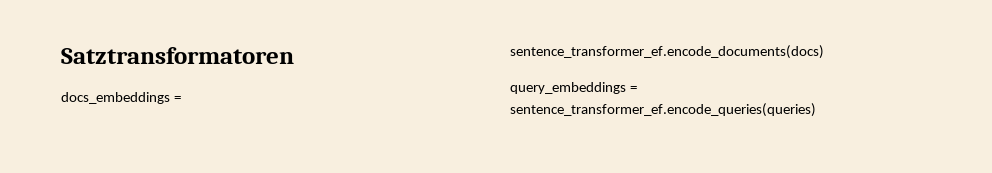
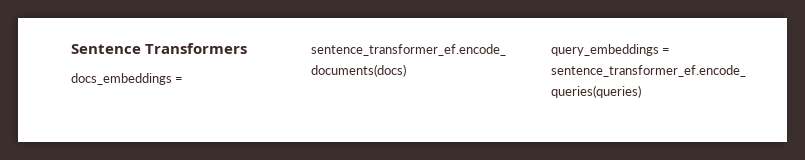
- Satztransformatoren
+ Sentence Transformers

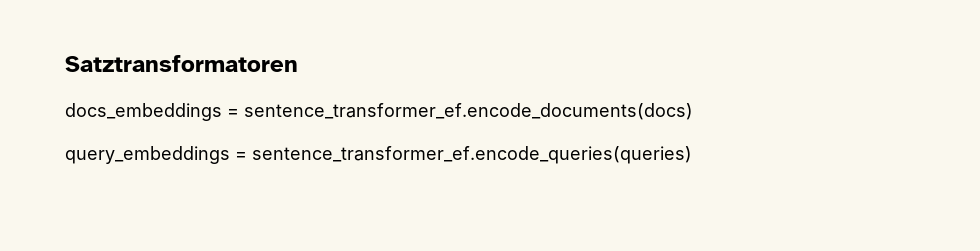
- Sentence Transformers
+ Satztransformatoren

